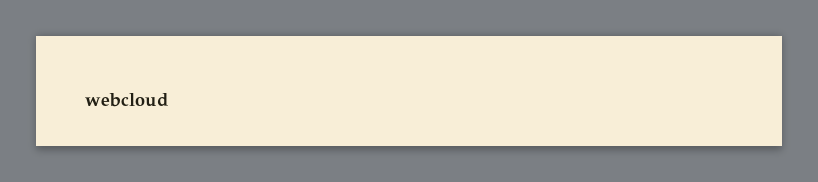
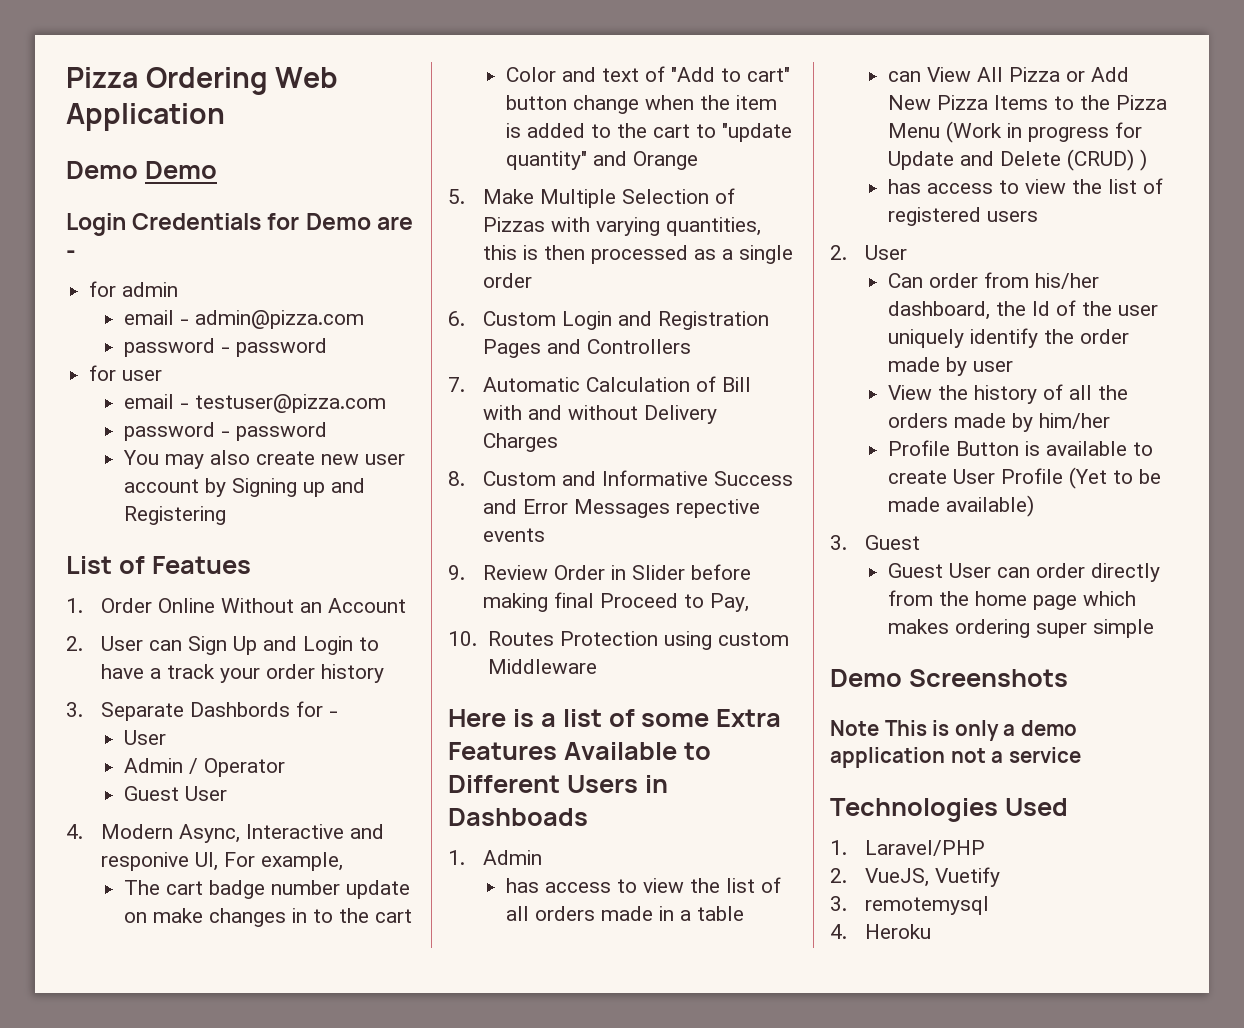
- webcloud
+ Pizza Ordering Web Application
+ Demo Demo
+ Login Credentials for Demo are -
+ for admin
+ email - admin@pizza.com
+ password - password
+ for user
+ email - testuser@pizza.com
+ password - password
+ You may also create new user account by Signing up and Registering
+ List of Featues
+ 1. Order Online Without an Account
+ 2. User can Sign Up and Login to have a track your order history
+ 3. Separate Dashbords for -
+ User
+ Admin / Operator
+ Guest User
+ 4. Modern Async, Interactive and responive UI, For example,
+ The cart badge number update on make changes in to the cart
+ Color and text of "Add to cart" button change when the item is added to the cart to "update quantity" and Orange
+ 5. Make Multiple Selection of Pizzas with varying quantities, this is then processed as a single order
+ 6. Custom Login and Registration Pages and Controllers
+ 7. Automatic Calculation of Bill with and without Delivery Charges
+ 8. Custom and Informative Success and Error Messages repective events
+ 9. Review Order in Slider before making final Proceed to Pay,
+ 10. Routes Protection using custom Middleware
+ Here is a list of some Extra Features Available to Different Users in Dashboads
+ 1. Admin
+ has access to view the list of all orders made in a table
+ can View All Pizza or Add New Pizza Items to the Pizza Menu (Work in progress for Update and Delete (CRUD) )
+ has access to view the list of registered users
+ 2. User
+ Can order from his/her dashboard, the Id of the user uniquely identify the order made by user
+ View the history of all the orders made by him/her
+ Profile Button is available to create User Profile (Yet to be made available)
+ 3. Guest
+ Guest User can order directly from the home page which makes ordering super simple
+ Demo Screenshots
+ Note This is only a demo application not a service
+ Technologies Used
+ 1. Laravel/PHP
+ 2. VueJS, Vuetify
+ 3. remotemysql
+ 4. Heroku

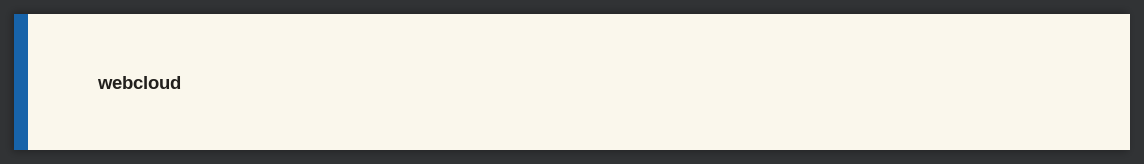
- Pizza Ordering Web Application
- Demo Demo
- Login Credentials for Demo are -
- for admin
- email - admin@pizza.com
- password - password
- for user
- email - testuser@pizza.com
- password - password
- You may also create new user account by Signing up and Registering
- List of Featues
- 1. Order Online Without an Account
- 2. User can Sign Up and Login to have a track your order history
- 3. Separate Dashbords for -
- User
- Admin / Operator
- Guest User
- 4. Modern Async, Interactive and responive UI, For example,
- The cart badge number update on make changes in to the cart
- Color and text of "Add to cart" button change when the item is added to the cart to "update quantity" and Orange
- 5. Make Multiple Selection of Pizzas with varying quantities, this is then processed as a single order
- 6. Custom Login and Registration Pages and Controllers
- 7. Automatic Calculation of Bill with and without Delivery Charges
- 8. Custom and Informative Success and Error Messages repective events
- 9. Review Order in Slider before making final Proceed to Pay,
- 10. Routes Protection using custom Middleware
- Here is a list of some Extra Features Available to Different Users in Dashboads
- 1. Admin
- has access to view the list of all orders made in a table
- can View All Pizza or Add New Pizza Items to the Pizza Menu (Work in progress for Update and Delete (CRUD) )
- has access to view the list of registered users
- 2. User
- Can order from his/her dashboard, the Id of the user uniquely identify the order made by user
- View the history of all the orders made by him/her
- Profile Button is available to create User Profile (Yet to be made available)
- 3. Guest
- Guest User can order directly from the home page which makes ordering super simple
- Demo Screenshots
- Note This is only a demo application not a service
- Technologies Used
- 1. Laravel/PHP
- 2. VueJS, Vuetify
- 3. remotemysql
- 4. Heroku
+ webcloud

